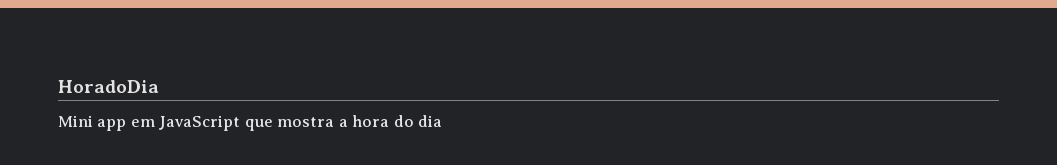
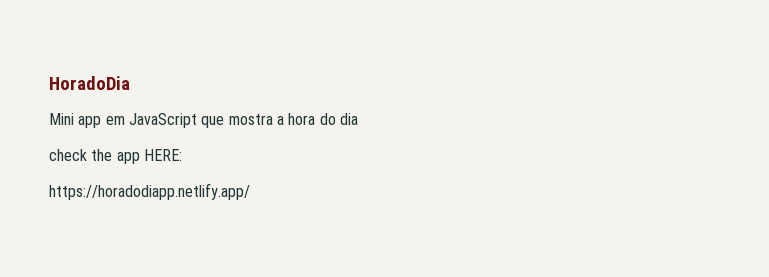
+ check the app HERE:
+ https://horadodiapp.netlify.app/

